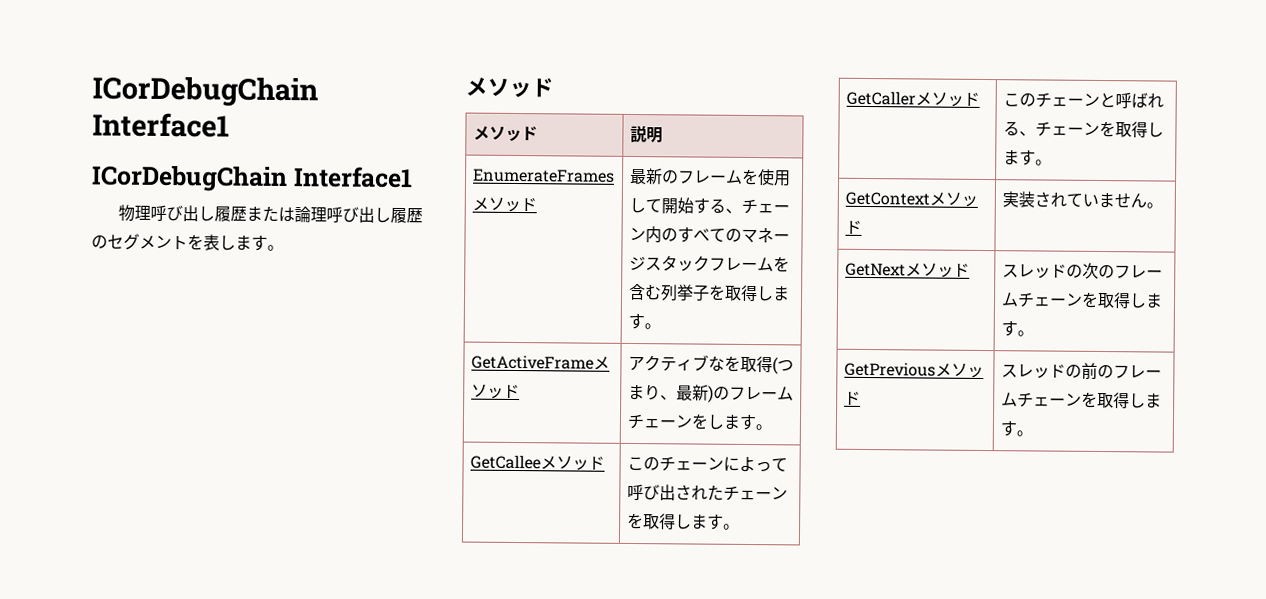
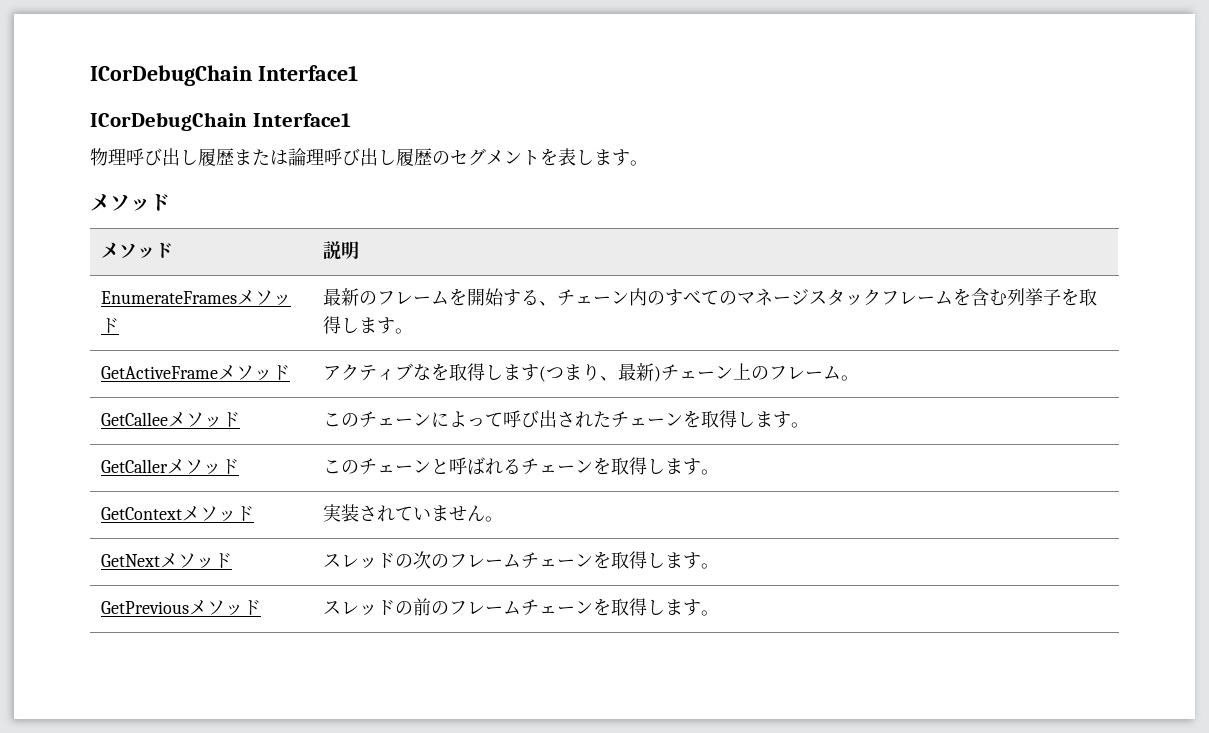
- EnumerateFramesメソッド | 最新のフレームを使用して開始する、チェーン内のすべてのマネージスタックフレームを含む列挙子を取得します。
+ EnumerateFramesメソッド | 最新のフレームを開始する、チェーン内のすべてのマネージスタックフレームを含む列挙子を取得します。
- GetActiveFrameメソッド | アクティブなを取得(つまり、最新)のフレームチェーンをします。
+ GetActiveFrameメソッド | アクティブなを取得します(つまり、最新)チェーン上のフレーム。
- GetCallerメソッド | このチェーンと呼ばれる、チェーンを取得します。
+ GetCallerメソッド | このチェーンと呼ばれるチェーンを取得します。

